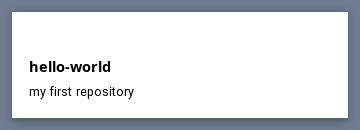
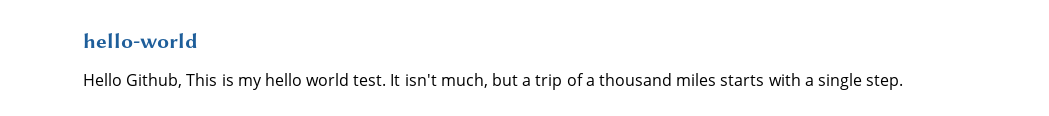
- my first repository
+ Hello Github, This is my hello world test. It isn't much, but a trip of a thousand miles starts with a single step.

